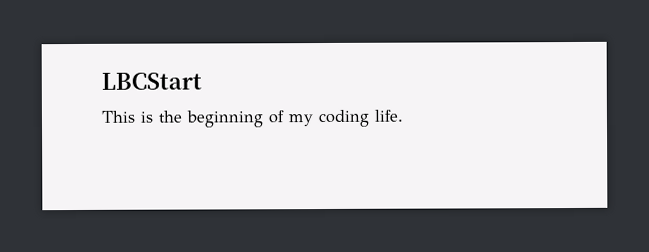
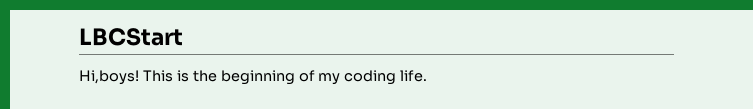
+ Hi,boys!

